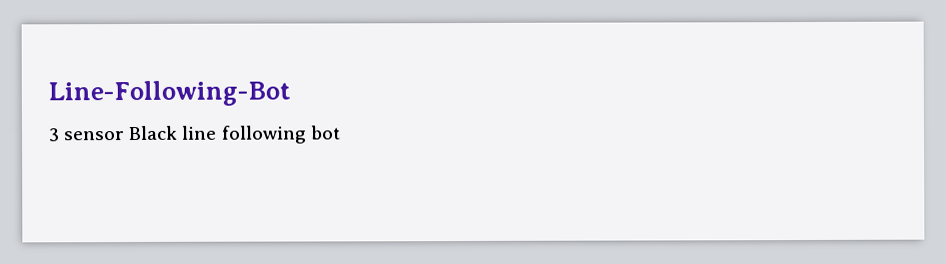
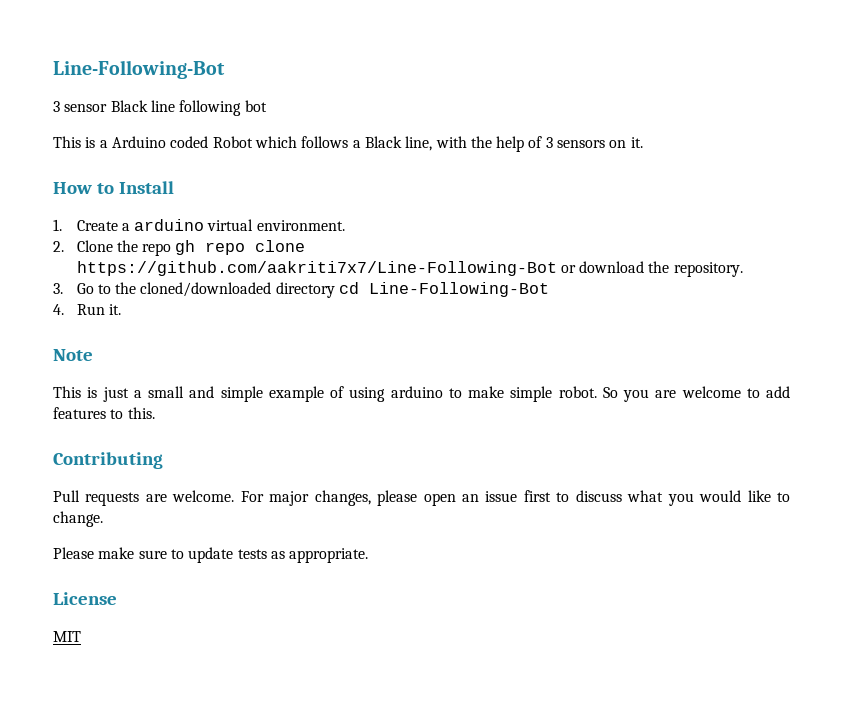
+ This is a Arduino coded Robot which follows a Black line, with the help of 3 sensors on it.
+ How to Install
+ 1. Create a arduino virtual environment.
+ 2. Clone the repo gh repo clone https://github.com/aakriti7x7/Line-Following-Bot or download the repository.
+ 3. Go to the cloned/downloaded directory cd Line-Following-Bot
+ 4. Run it.
+ Note
+ This is just a small and simple example of using arduino to make simple robot. So you are welcome to add features to this.
+ Contributing
+ Pull requests are welcome. For major changes, please open an issue first to discuss what you would like to change.
+ Please make sure to update tests as appropriate.
+ License
+ MIT

